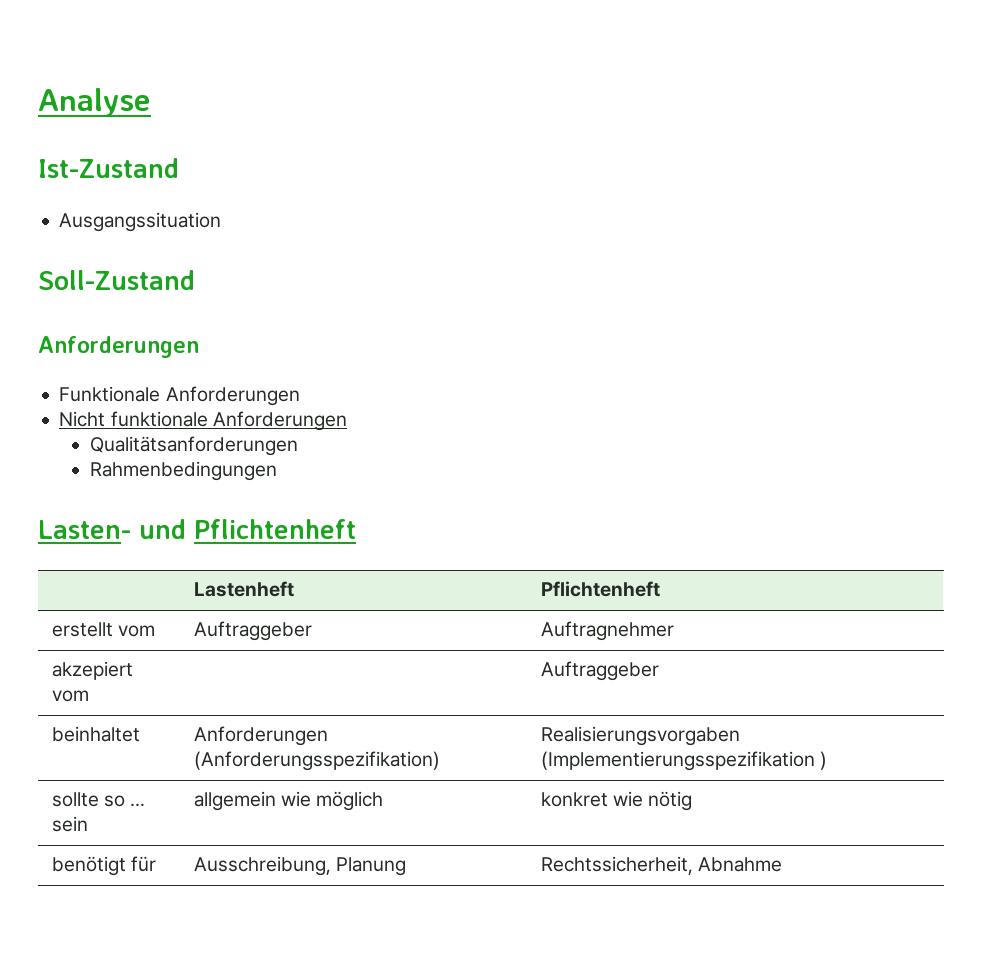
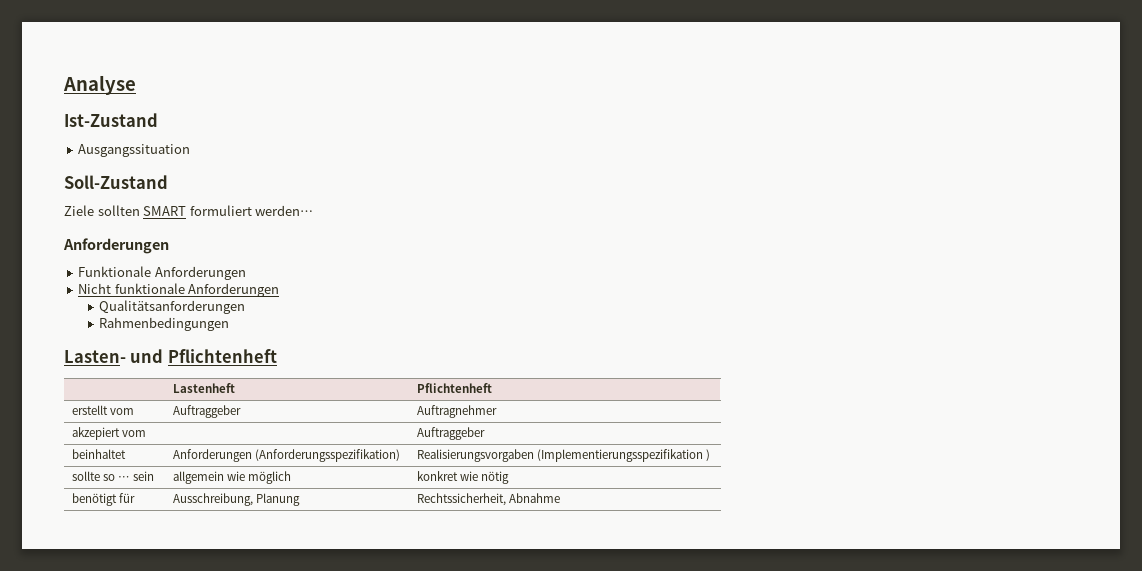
+ Ziele sollten SMART formuliert werden…

